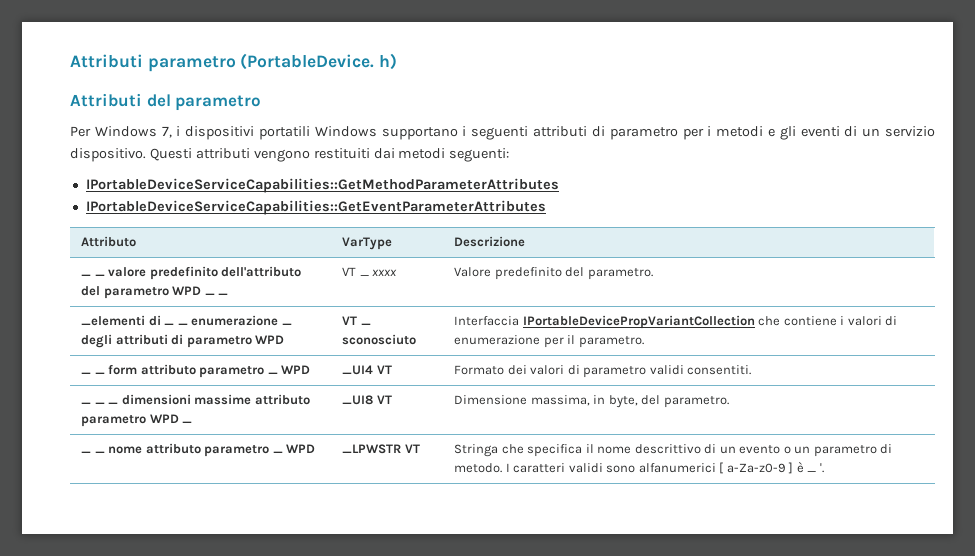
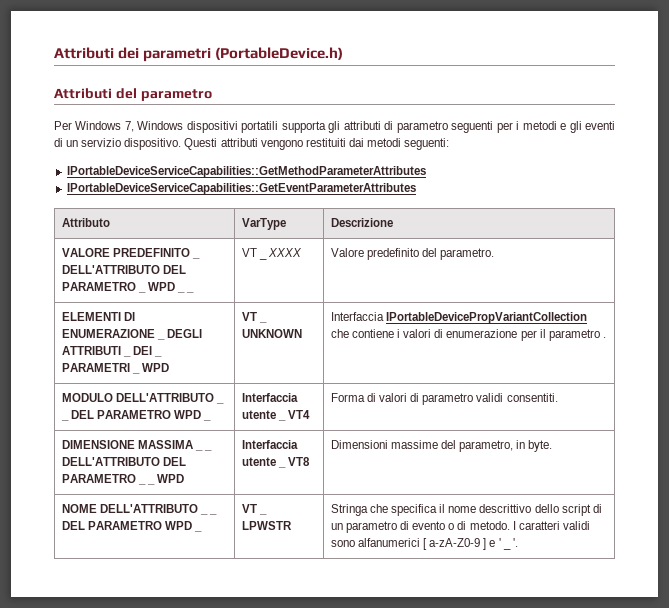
- Attributi parametro (PortableDevice. h)
+ Attributi dei parametri (PortableDevice.h)
- Per Windows 7, i dispositivi portatili Windows supportano i seguenti attributi di parametro per i metodi e gli eventi di un servizio dispositivo.
+ Per Windows 7, Windows dispositivi portatili supporta gli attributi di parametro seguenti per i metodi e gli eventi di un servizio dispositivo.
- _ _ valore predefinito dell'attributo del parametro WPD _ _ | VT _ xxxx | Valore predefinito del parametro.
+ VALORE PREDEFINITO _ DELL'ATTRIBUTO DEL PARAMETRO _ WPD _ _ | VT _ XXXX | Valore predefinito del parametro.
- _elementi di _ _ enumerazione _ degli attributi di parametro WPD | VT _ sconosciuto | Interfaccia IPortableDevicePropVariantCollection che contiene i valori di enumerazione per il parametro.
- _ _ form attributo parametro _ WPD | _UI4 VT | Formato dei valori di parametro validi consentiti.
+ ELEMENTI DI ENUMERAZIONE _ DEGLI ATTRIBUTI _ DEI _ PARAMETRI _ WPD | VT _ UNKNOWN | Interfaccia IPortableDevicePropVariantCollection che contiene i valori di enumerazione per il parametro .
+ MODULO DELL'ATTRIBUTO _ _ DEL PARAMETRO WPD _ | Interfaccia utente _ VT4 | Forma di valori di parametro validi consentiti.
- _ _ _ dimensioni massime attributo parametro WPD _ | _UI8 VT | Dimensione massima, in byte, del parametro.
- _ _ nome attributo parametro _ WPD | _LPWSTR VT | Stringa che specifica il nome descrittivo di un evento o un parametro di metodo. I caratteri validi sono alfanumerici [ a-Za-z0-9 ] è _ '.
+ DIMENSIONE MASSIMA _ _ DELL'ATTRIBUTO DEL PARAMETRO _ _ WPD | Interfaccia utente _ VT8 | Dimensioni massime del parametro, in byte.
+ NOME DELL'ATTRIBUTO _ _ DEL PARAMETRO WPD _ | VT _ LPWSTR | Stringa che specifica il nome descrittivo dello script di un parametro di evento o di metodo. I caratteri validi sono alfanumerici [ a-zA-Z0-9 ] e ' _ '.

